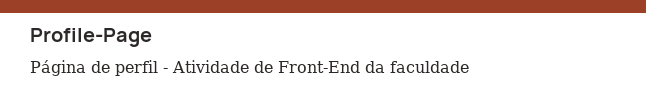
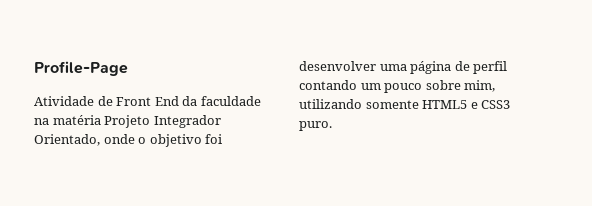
- Página de perfil - Atividade de Front-End da faculdade
+ Atividade de Front End da faculdade na matéria Projeto Integrador Orientado, onde o objetivo foi desenvolver uma página de perfil contando um pouco sobre mim, utilizando somente HTML5 e CSS3 puro.

